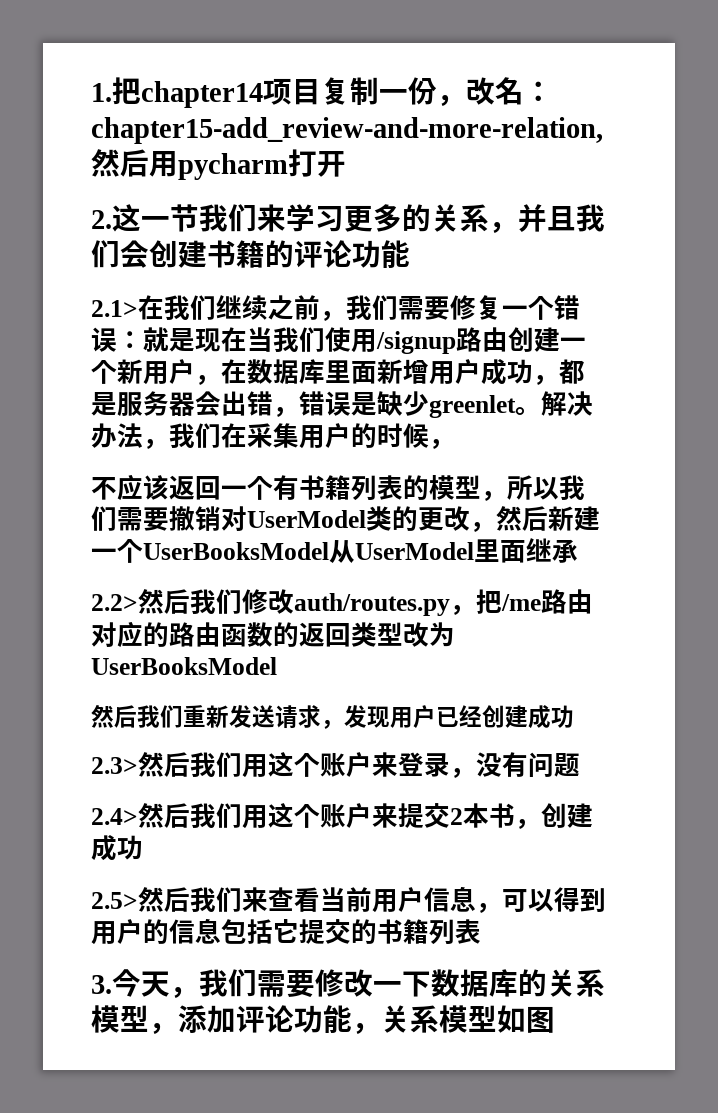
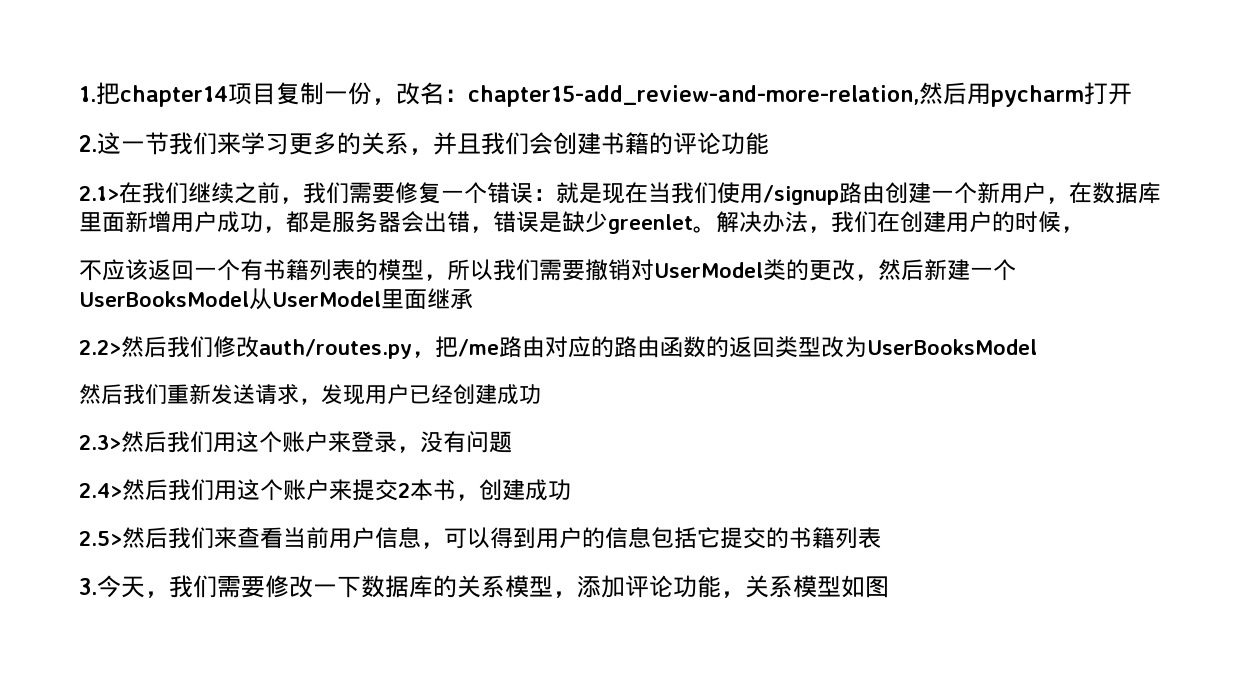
- 解决办法，我们在采集用户的时候，
+ 解决办法，我们在创建用户的时候，

